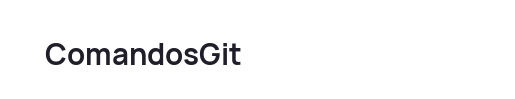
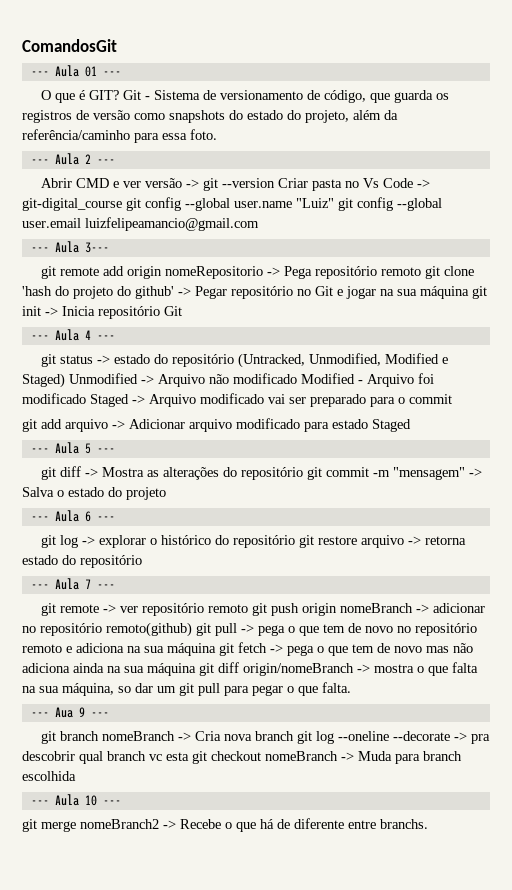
+ --- Aula 01 ---
+ O que é GIT? Git - Sistema de versionamento de código, que guarda os registros de versão como snapshots do estado do projeto, além da referência/caminho para essa foto.
+ --- Aula 2 ---
+ Abrir CMD e ver versão -> git --version Criar pasta no Vs Code -> git-digital_course git config --global user.name "Luiz" git config --global user.email luizfelipeamancio@gmail.com
+ --- Aula 3---
+ git remote add origin nomeRepositorio -> Pega repositório remoto git clone 'hash do projeto do github' -> Pegar repositório no Git e jogar na sua máquina git init -> Inicia repositório Git
+ --- Aula 4 ---
+ git status -> estado do repositório (Untracked, Unmodified, Modified e Staged) Unmodified -> Arquivo não modificado Modified - Arquivo foi modificado Staged -> Arquivo modificado vai ser preparado para o commit
+ git add arquivo -> Adicionar arquivo modificado para estado Staged
+ --- Aula 5 ---
+ git diff -> Mostra as alterações do repositório git commit -m "mensagem" -> Salva o estado do projeto
+ --- Aula 6 ---
+ git log -> explorar o histórico do repositório git restore arquivo -> retorna estado do repositório
+ --- Aula 7 ---
+ git remote -> ver repositório remoto git push origin nomeBranch -> adicionar no repositório remoto(github) git pull -> pega o que tem de novo no repositório remoto e adiciona na sua máquina git fetch -> pega o que tem de novo mas não adiciona ainda na sua máquina git diff origin/nomeBranch -> mostra o que falta na sua máquina, so dar um git pull para pegar o que falta.
+ --- Aua 9 ---
+ git branch nomeBranch -> Cria nova branch git log --oneline --decorate -> pra descobrir qual branch vc esta git checkout nomeBranch -> Muda para branch escolhida
+ --- Aula 10 ---
+ git merge nomeBranch2 -> Recebe o que há de diferente entre branchs.

